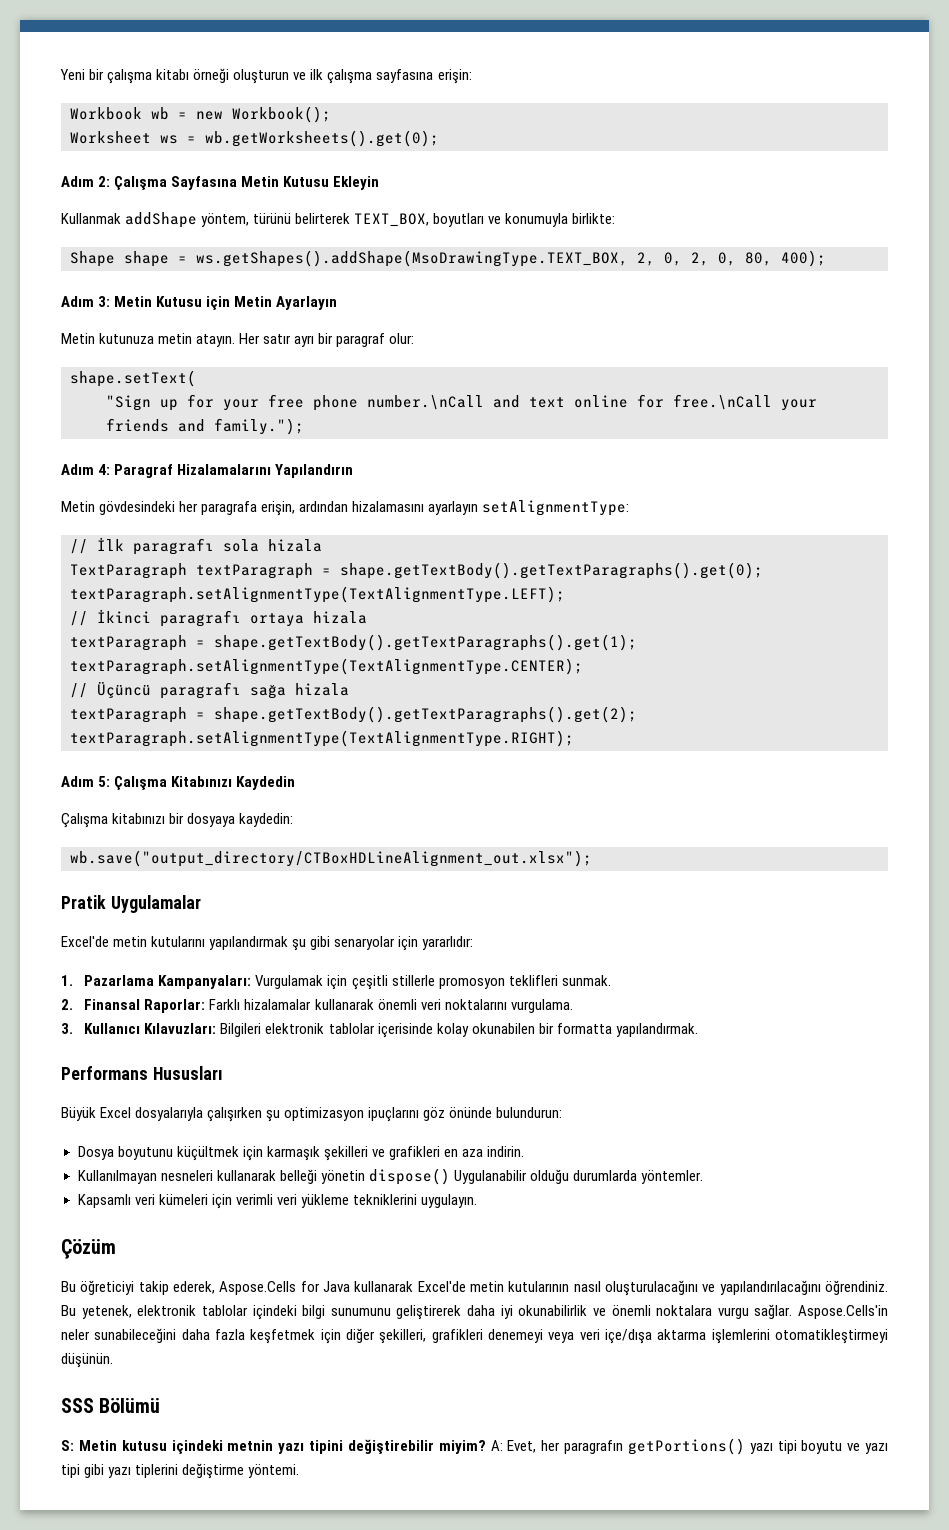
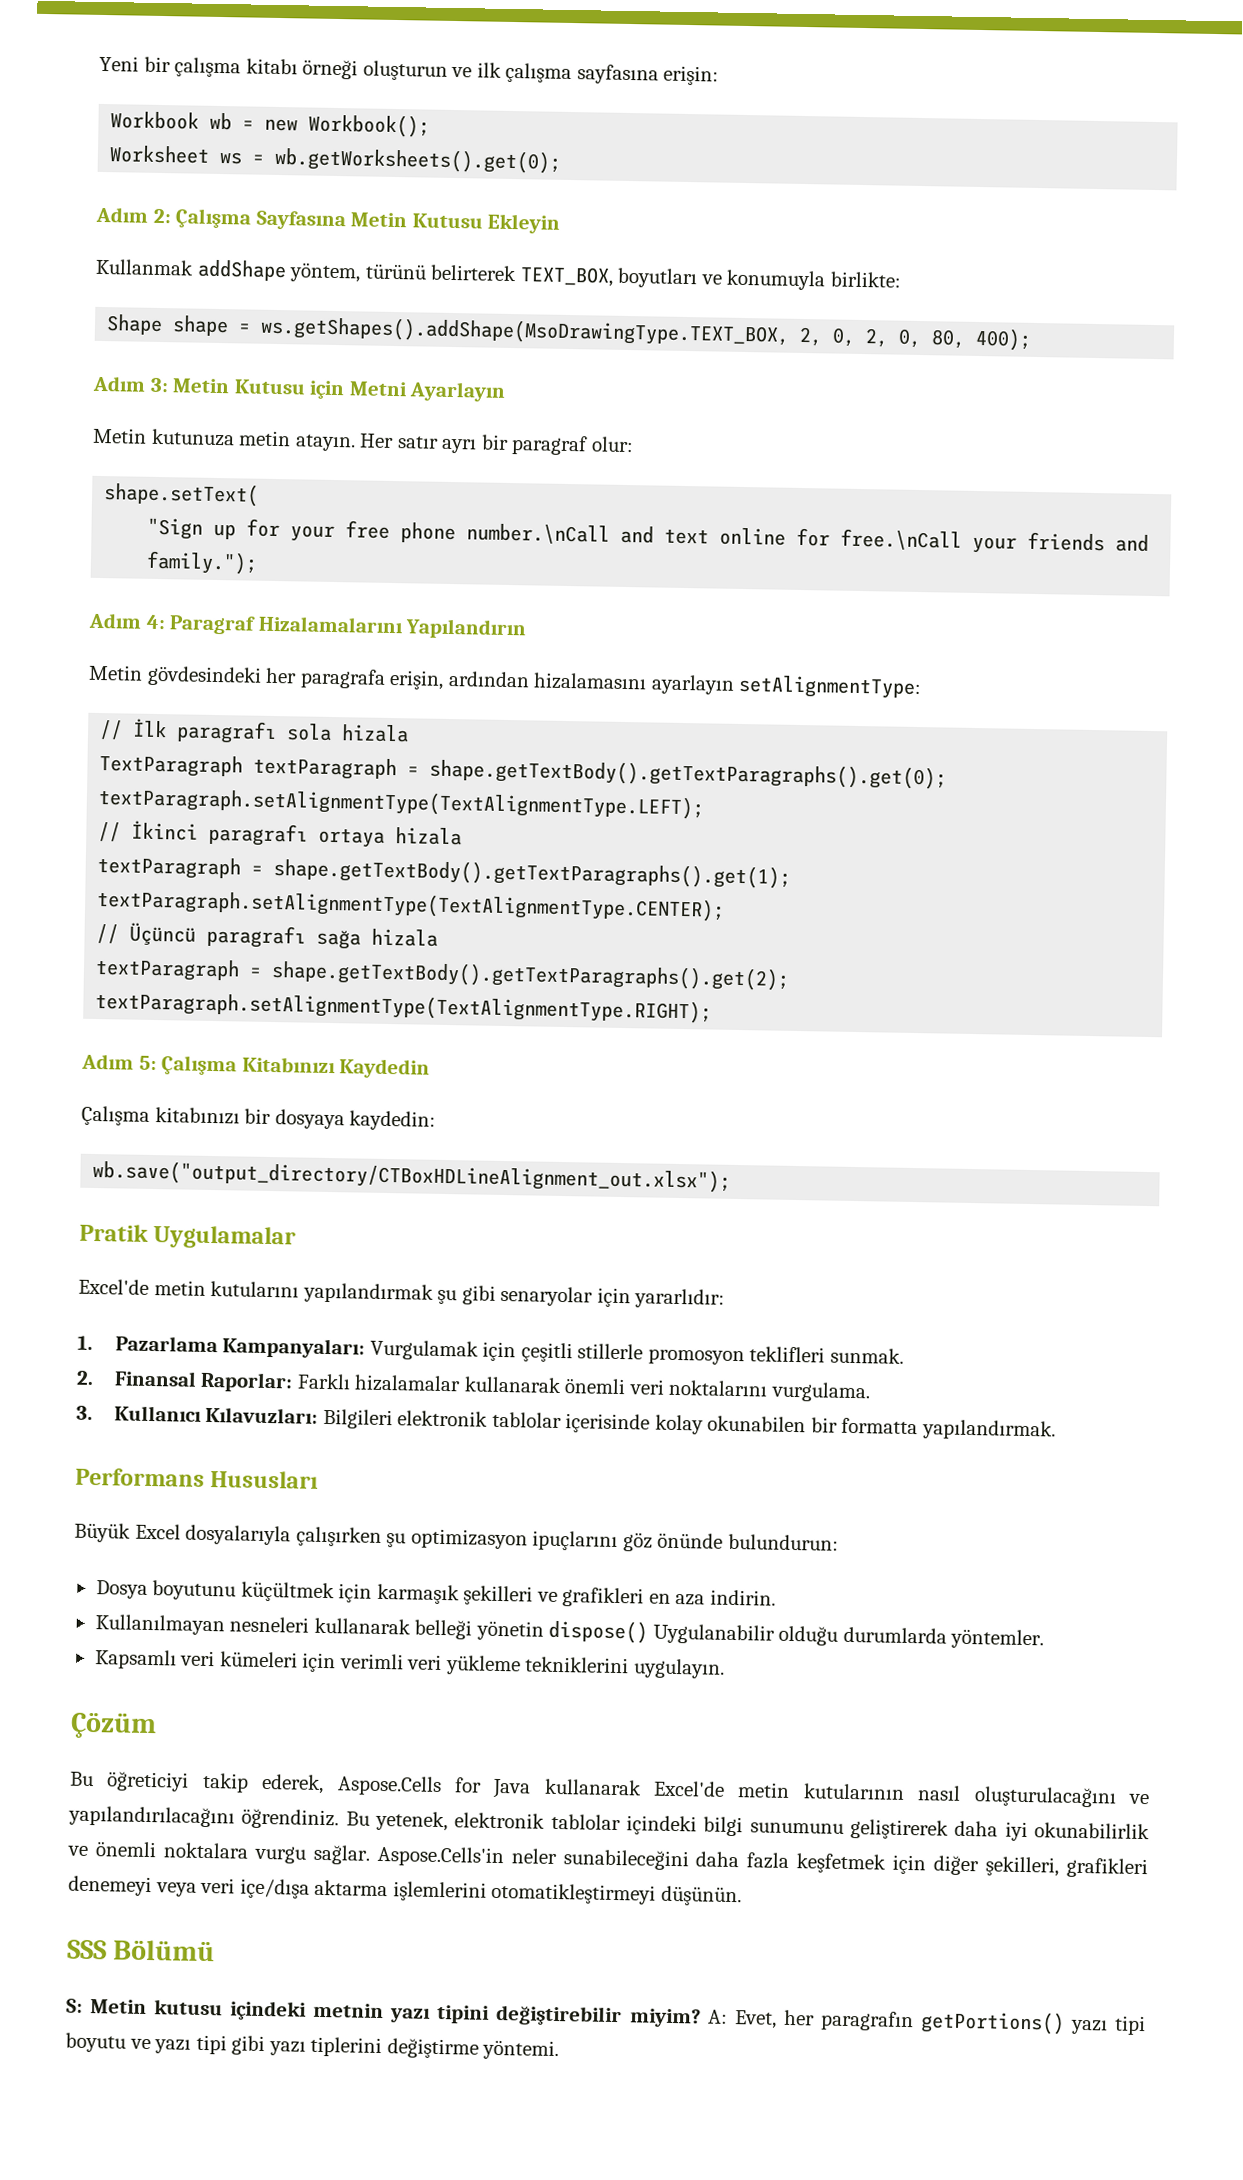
- Adım 3: Metin Kutusu için Metin Ayarlayın
+ Adım 3: Metin Kutusu için Metni Ayarlayın

